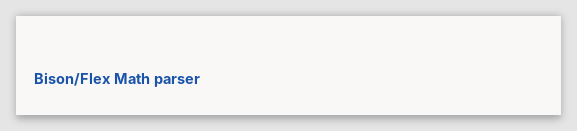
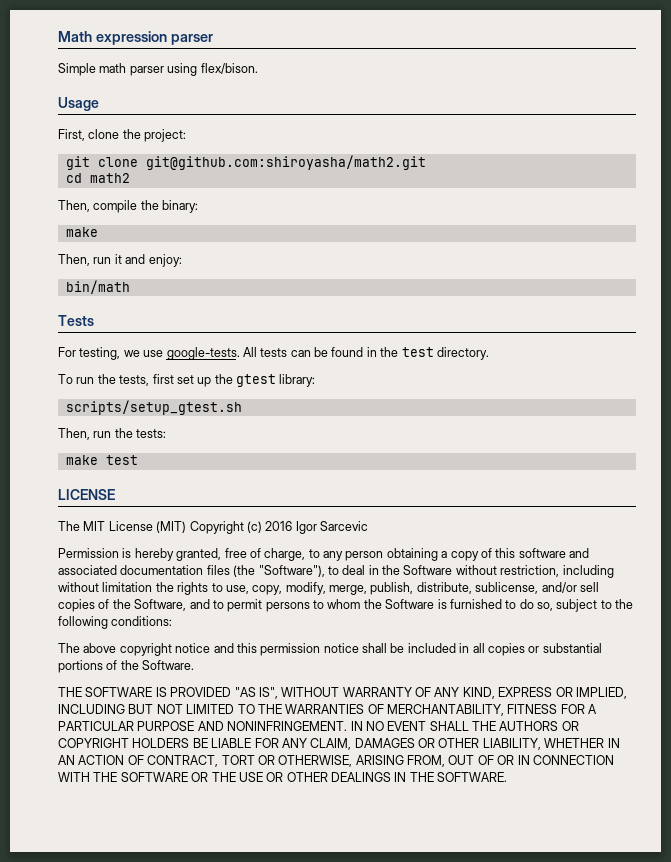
- Bison/Flex Math parser
+ Math expression parser
+ Simple math parser using flex/bison.
+ Usage
+ First, clone the project:
+ git clone git@github.com:shiroyasha/math2.git
+ cd math2
+ Then, compile the binary:
+ make
+ Then, run it and enjoy:
+ bin/math
+ Tests
+ For testing, we use google-tests. All tests can be found in the test directory.
+ To run the tests, first set up the gtest library:
+ scripts/setup_gtest.sh
+ Then, run the tests:
+ make test
+ LICENSE
+ The MIT License (MIT) Copyright (c) 2016 Igor Sarcevic
+ Permission is hereby granted, free of charge, to any person obtaining a copy of this software and associated documentation files (the "Software"), to deal in the Software without restriction, including without limitation the rights to use, copy, modify, merge, publish, distribute, sublicense, and/or sell copies of the Software, and to permit persons to whom the Software is furnished to do so, subject to the following conditions:
+ The above copyright notice and this permission notice shall be included in all copies or substantial portions of the Software.
+ THE SOFTWARE IS PROVIDED "AS IS", WITHOUT WARRANTY OF ANY KIND, EXPRESS OR IMPLIED, INCLUDING BUT NOT LIMITED TO THE WARRANTIES OF MERCHANTABILITY, FITNESS FOR A PARTICULAR PURPOSE AND NONINFRINGEMENT. IN NO EVENT SHALL THE AUTHORS OR COPYRIGHT HOLDERS BE LIABLE FOR ANY CLAIM, DAMAGES OR OTHER LIABILITY, WHETHER IN AN ACTION OF CONTRACT, TORT OR OTHERWISE, ARISING FROM, OUT OF OR IN CONNECTION WITH THE SOFTWARE OR THE USE OR OTHER DEALINGS IN THE SOFTWARE.

